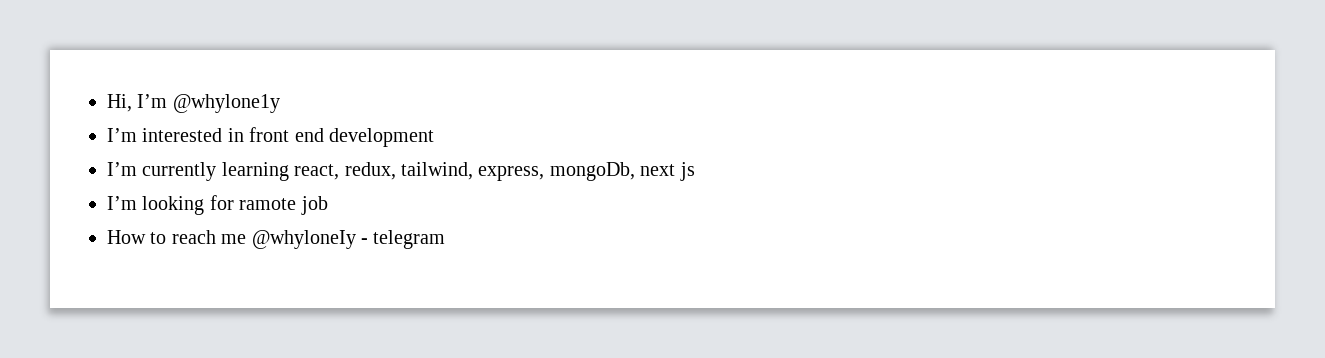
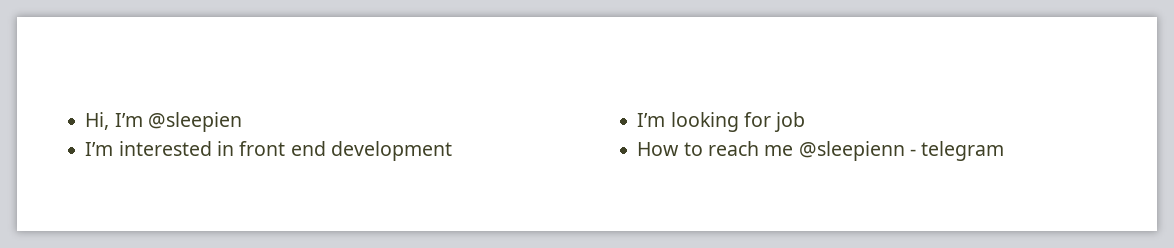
- Hi, I’m @whylone1y
+ Hi, I’m @sleepien
- I’m currently learning react, redux, tailwind, express, mongoDb, next js
- I’m looking for ramote job
+ I’m looking for job
- How to reach me @whyloneIy - telegram
+ How to reach me @sleepienn - telegram

